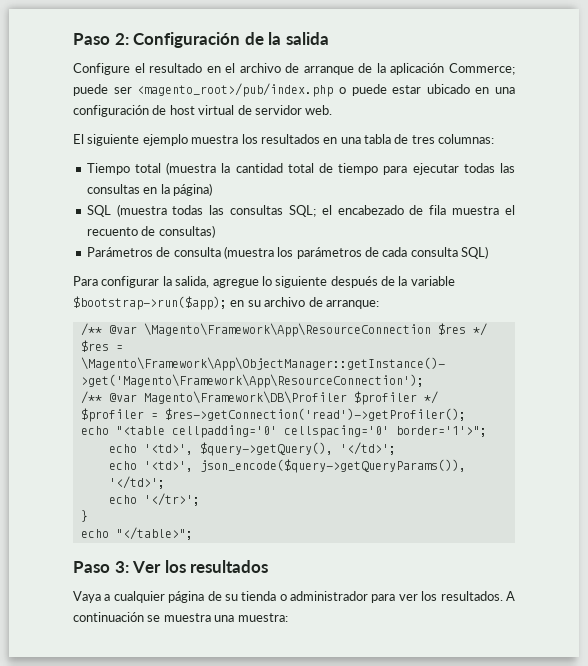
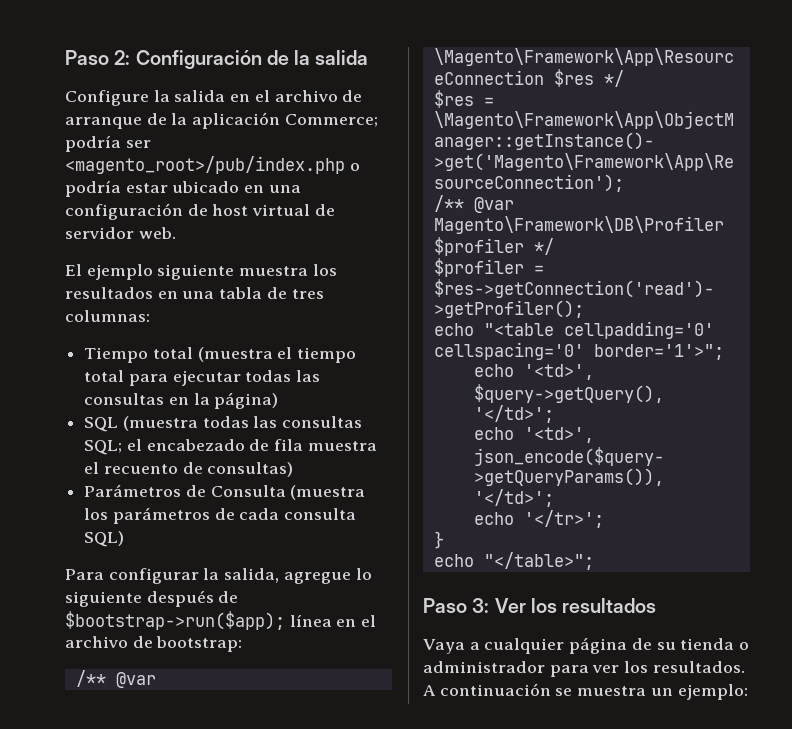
- Configure el resultado en el archivo de arranque de la aplicación Commerce; puede ser <magento_root>/pub/index.php o puede estar ubicado en una configuración de host virtual de servidor web.
+ Configure la salida en el archivo de arranque de la aplicación Commerce; podría ser <magento_root>/pub/index.php o podría estar ubicado en una configuración de host virtual de servidor web.
- El siguiente ejemplo muestra los resultados en una tabla de tres columnas:
+ El ejemplo siguiente muestra los resultados en una tabla de tres columnas:
- Tiempo total (muestra la cantidad total de tiempo para ejecutar todas las consultas en la página)
+ Tiempo total (muestra el tiempo total para ejecutar todas las consultas en la página)
- Parámetros de consulta (muestra los parámetros de cada consulta SQL)
+ Parámetros de Consulta (muestra los parámetros de cada consulta SQL)
- Para configurar la salida, agregue lo siguiente después de la variable $bootstrap->run($app); en su archivo de arranque:
+ Para configurar la salida, agregue lo siguiente después de $bootstrap->run($app); línea en el archivo de bootstrap:
- A continuación se muestra una muestra:
+ A continuación se muestra un ejemplo:

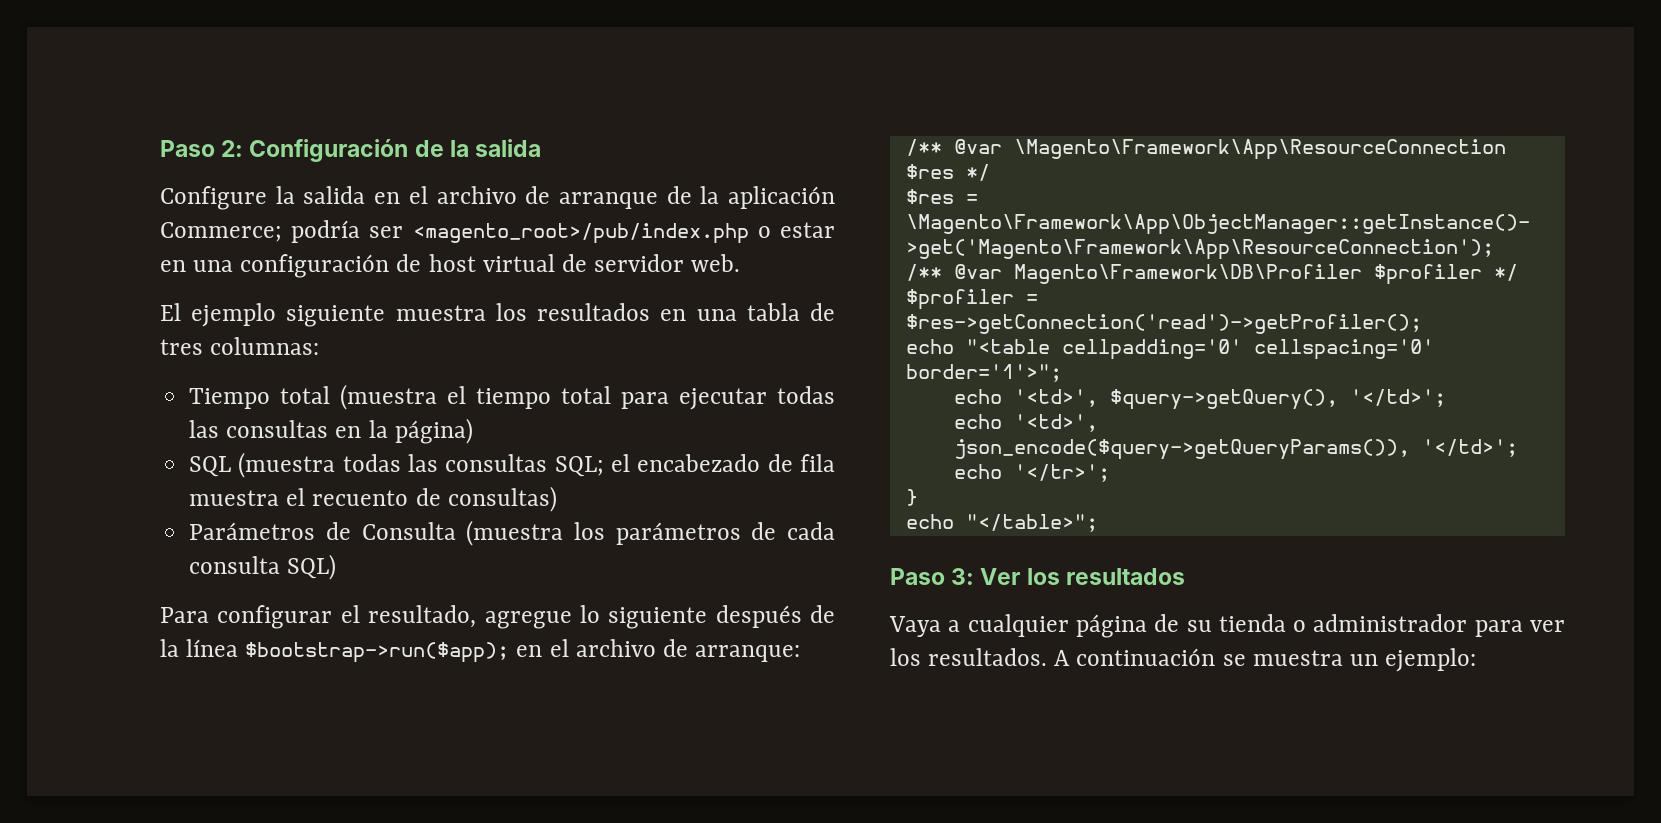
- Configure la salida en el archivo de arranque de la aplicación Commerce; podría ser <magento_root>/pub/index.php o podría estar ubicado en una configuración de host virtual de servidor web.
+ Configure la salida en el archivo de arranque de la aplicación Commerce; podría ser <magento_root>/pub/index.php o estar en una configuración de host virtual de servidor web.
- Para configurar la salida, agregue lo siguiente después de $bootstrap->run($app); línea en el archivo de bootstrap:
+ Para configurar el resultado, agregue lo siguiente después de la línea $bootstrap->run($app); en el archivo de arranque:

